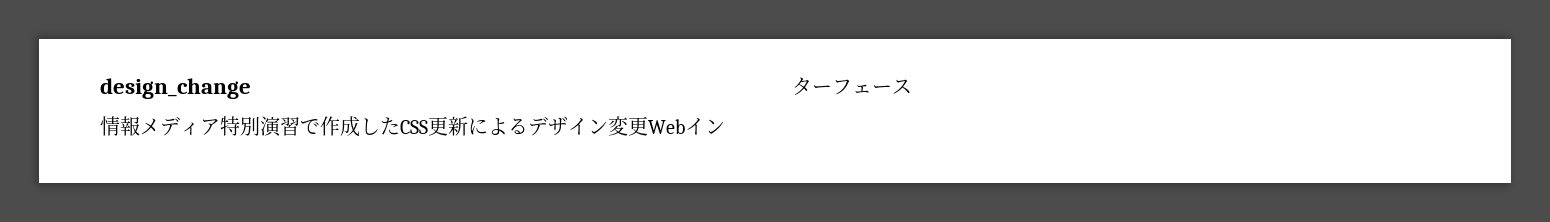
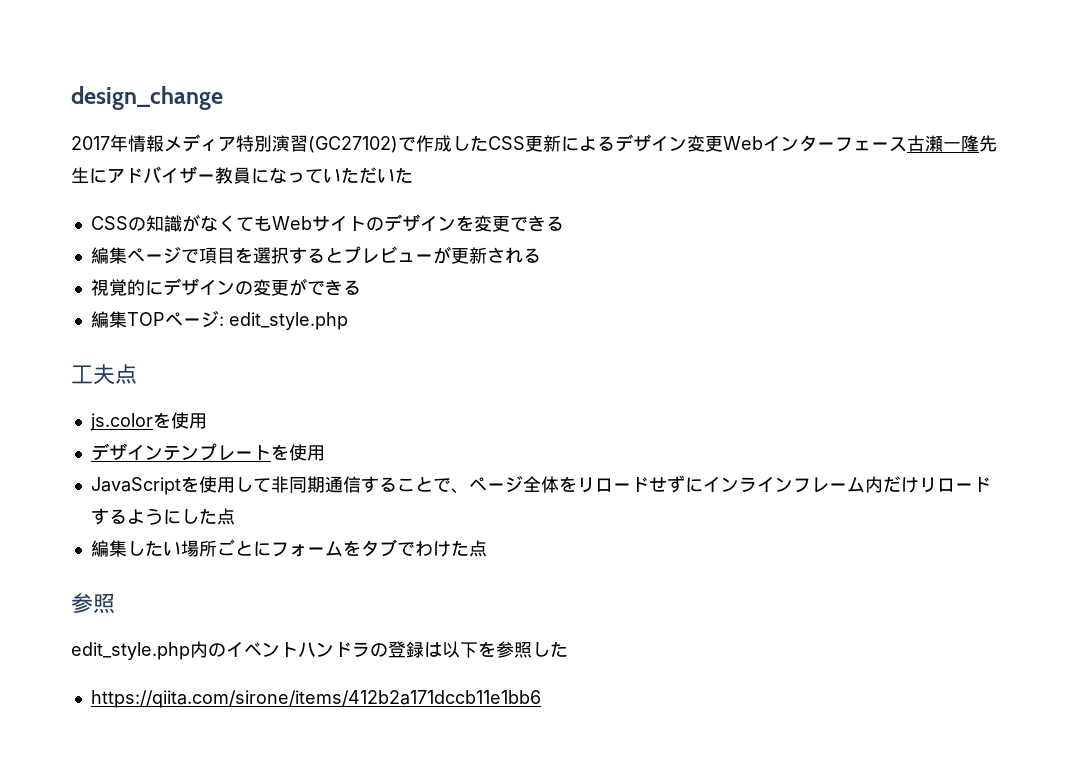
- 情報メディア特別演習で作成したCSS更新によるデザイン変更Webインターフェース
+ 2017年情報メディア特別演習(GC27102)で作成したCSS更新によるデザイン変更Webインターフェース古瀬一隆先生にアドバイザー教員になっていただいた
+ CSSの知識がなくてもWebサイトのデザインを変更できる
+ 編集ページで項目を選択するとプレビューが更新される
+ 視覚的にデザインの変更ができる
+ 編集TOPページ: edit_style.php
+ 工夫点
+ js.colorを使用
+ デザインテンプレートを使用
+ JavaScriptを使用して非同期通信することで、ページ全体をリロードせずにインラインフレーム内だけリロードするようにした点
+ 編集したい場所ごとにフォームをタブでわけた点
+ 参照
+ edit_style.php内のイベントハンドラの登録は以下を参照した
+ https://qiita.com/sirone/items/412b2a171dccb11e1bb6

